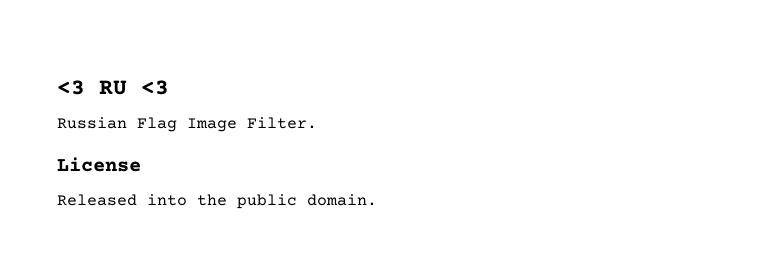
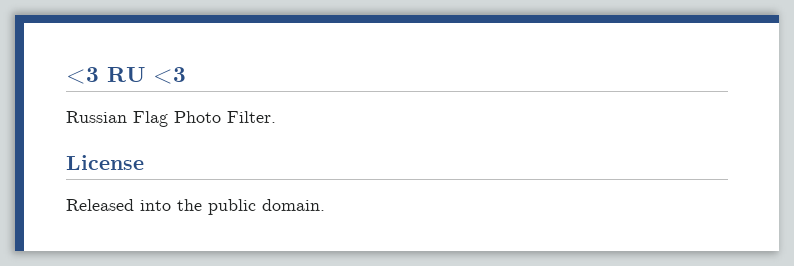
- Russian Flag Image Filter.
+ Russian Flag Photo Filter.

